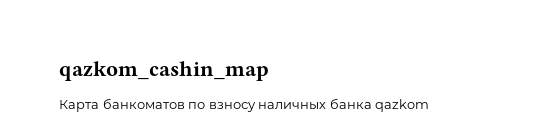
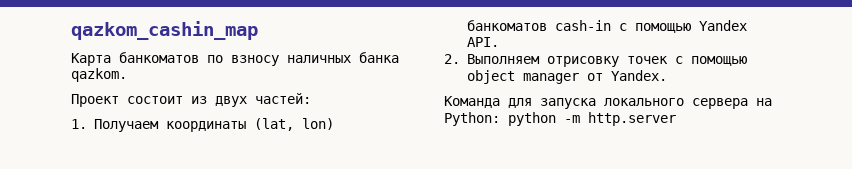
- Карта банкоматов по взносу наличных банка qazkom
+ Карта банкоматов по взносу наличных банка qazkom.
+ Проект состоит из двух частей:
+ 1. Получаем координаты (lat, lon) банкоматов cash-in с помощью Yandex API.
+ 2. Выполняем отрисовку точек с помощью object manager от Yandex.
+ Команда для запуска локального сервера на Python: python -m http.server

